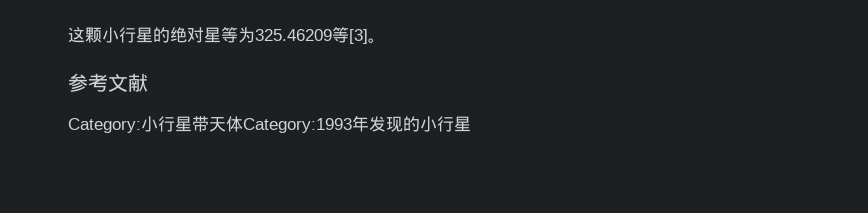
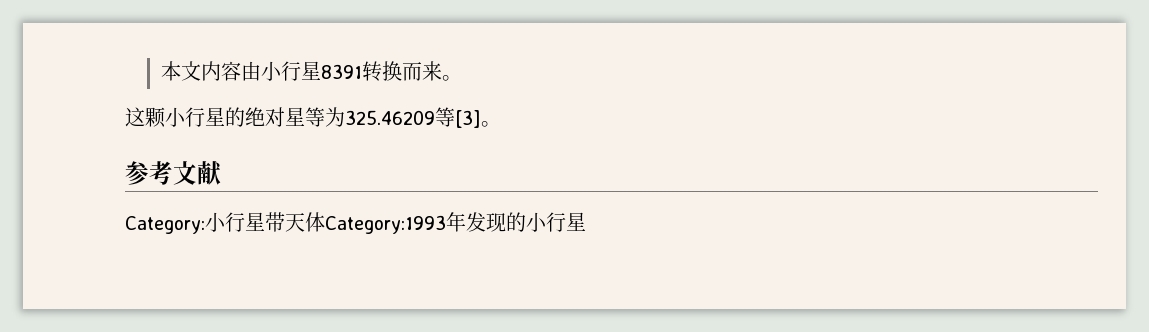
+ 本文内容由小行星8391转换而来。

